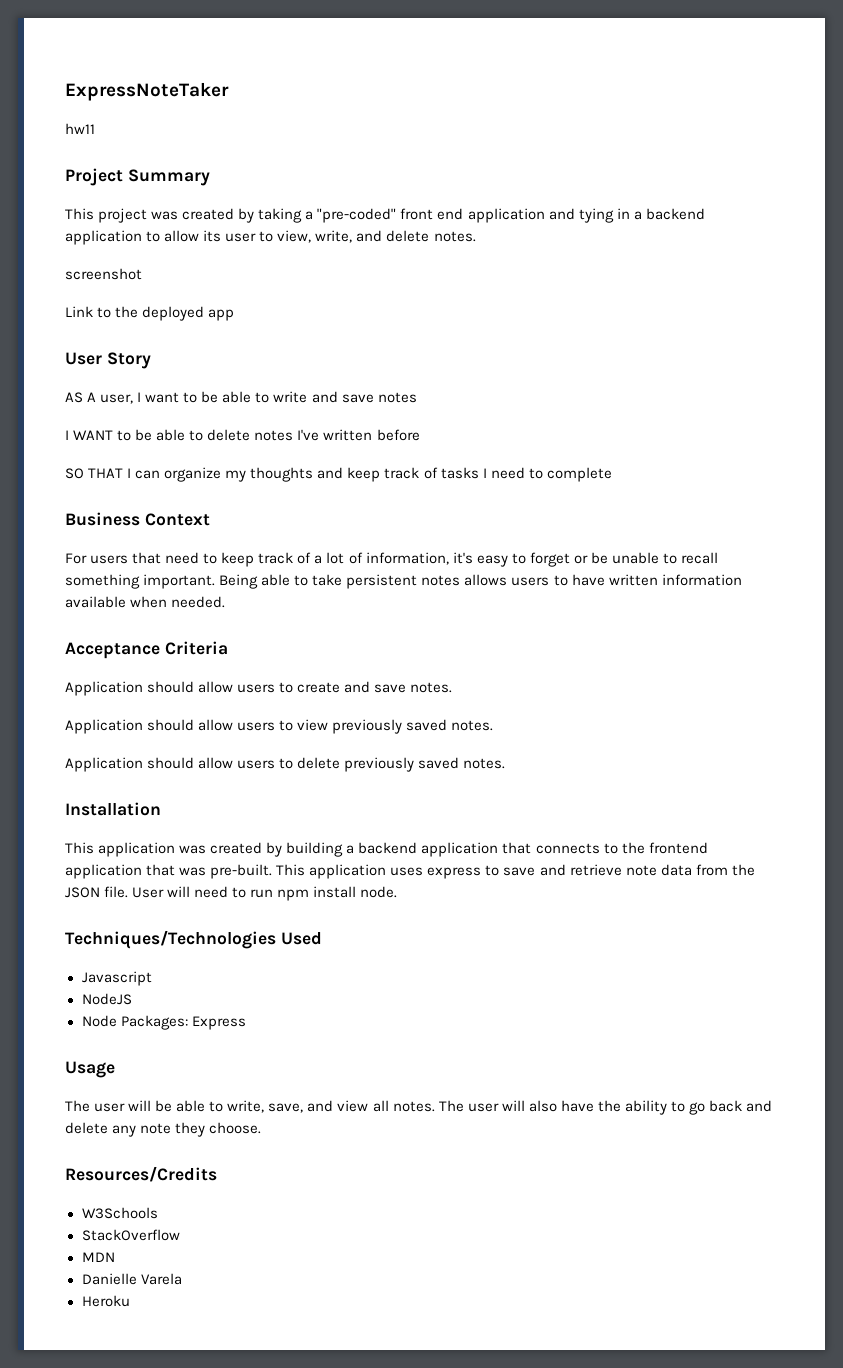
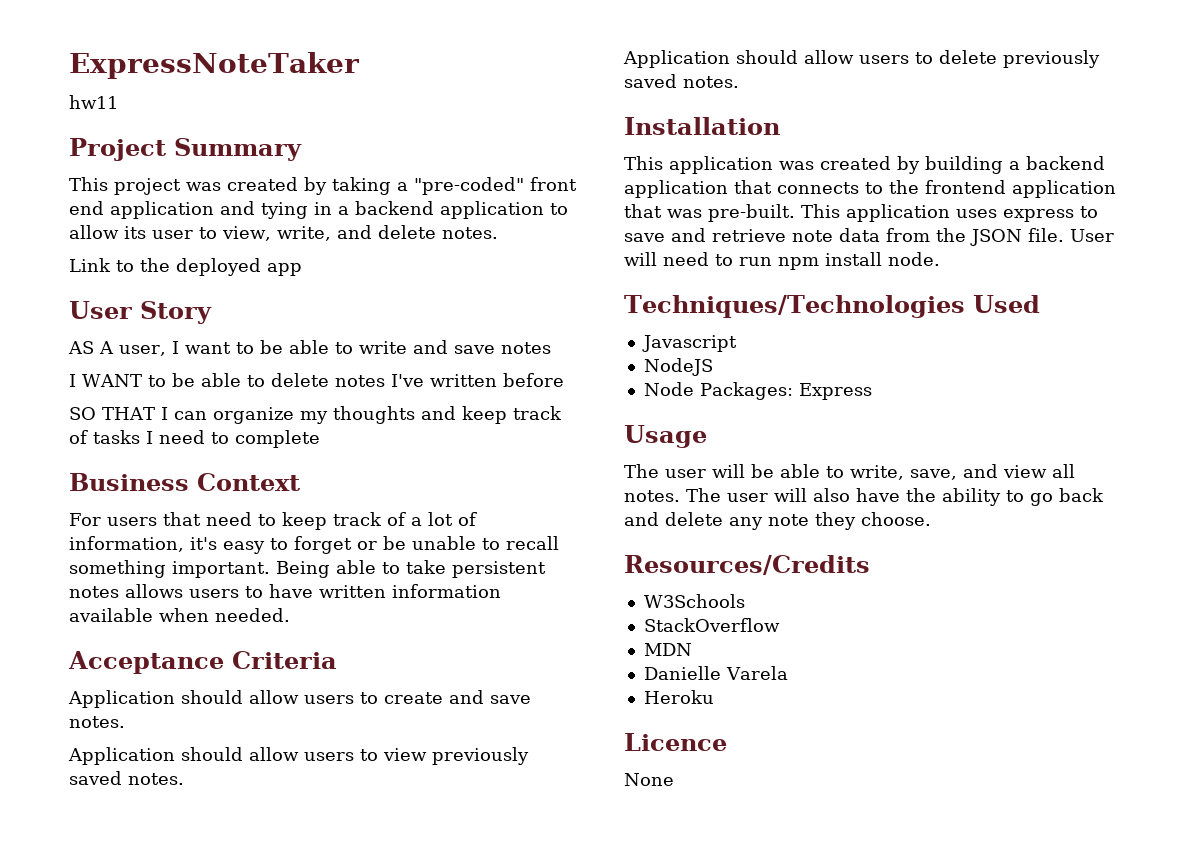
- screenshot
+ Licence
+ None

